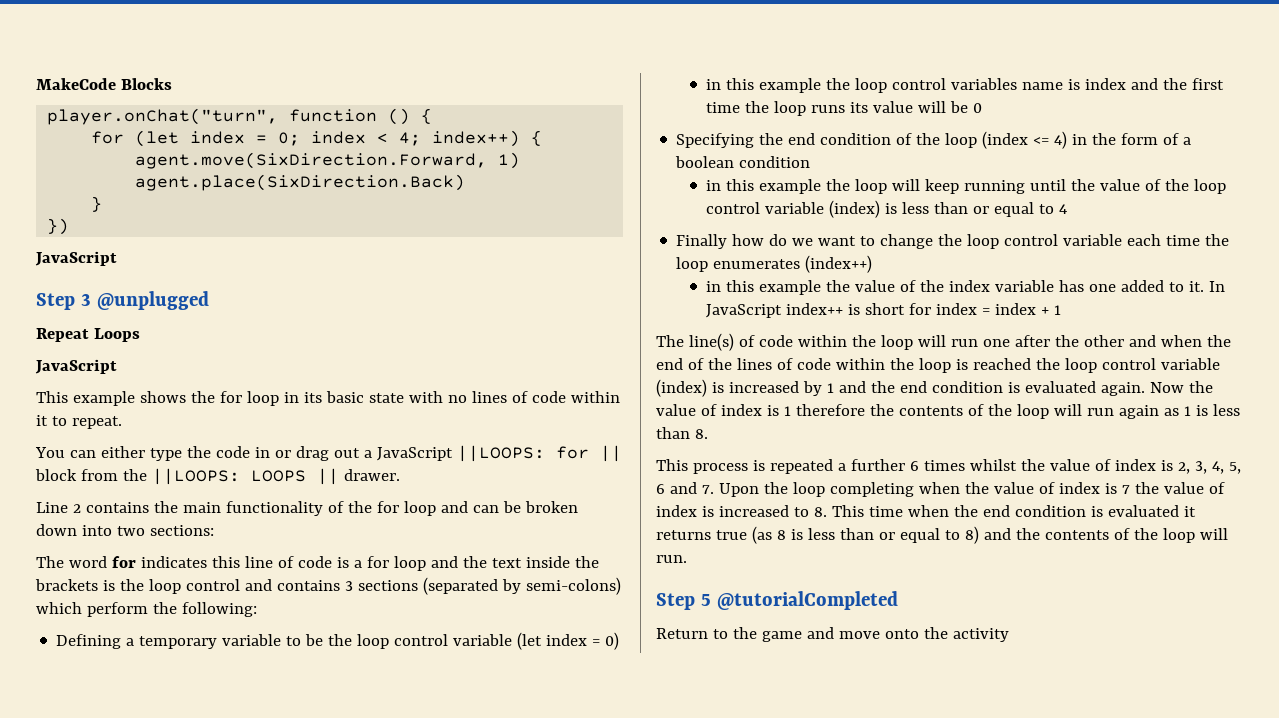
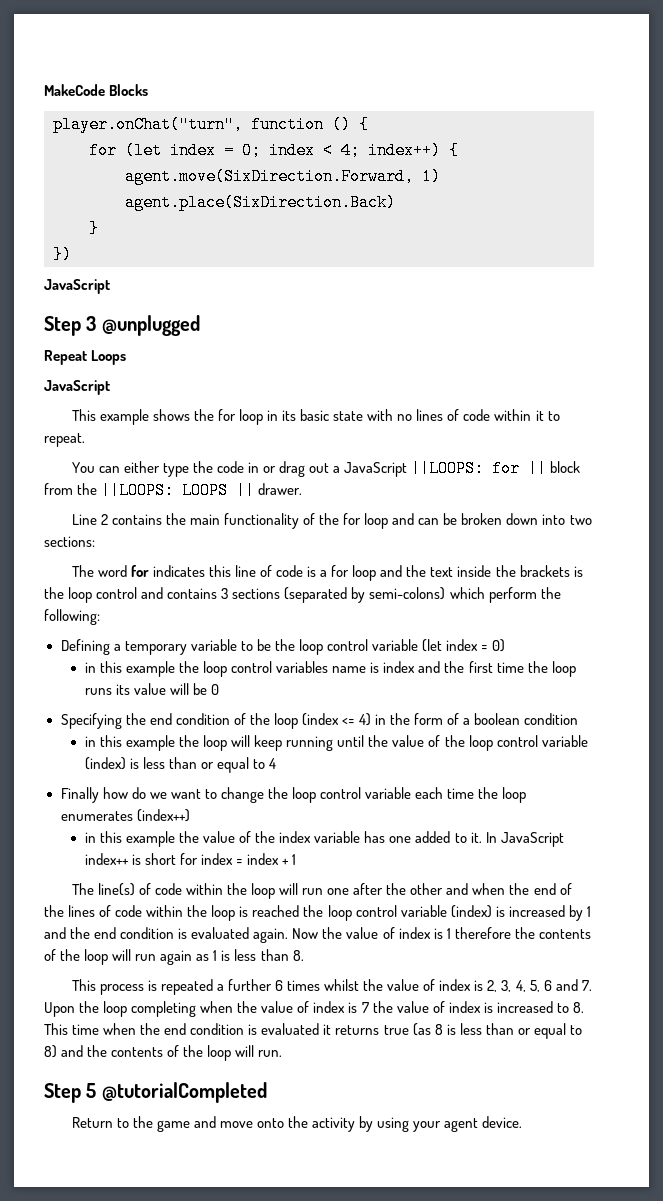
- Return to the game and move onto the activity
+ Return to the game and move onto the activity by using your agent device.

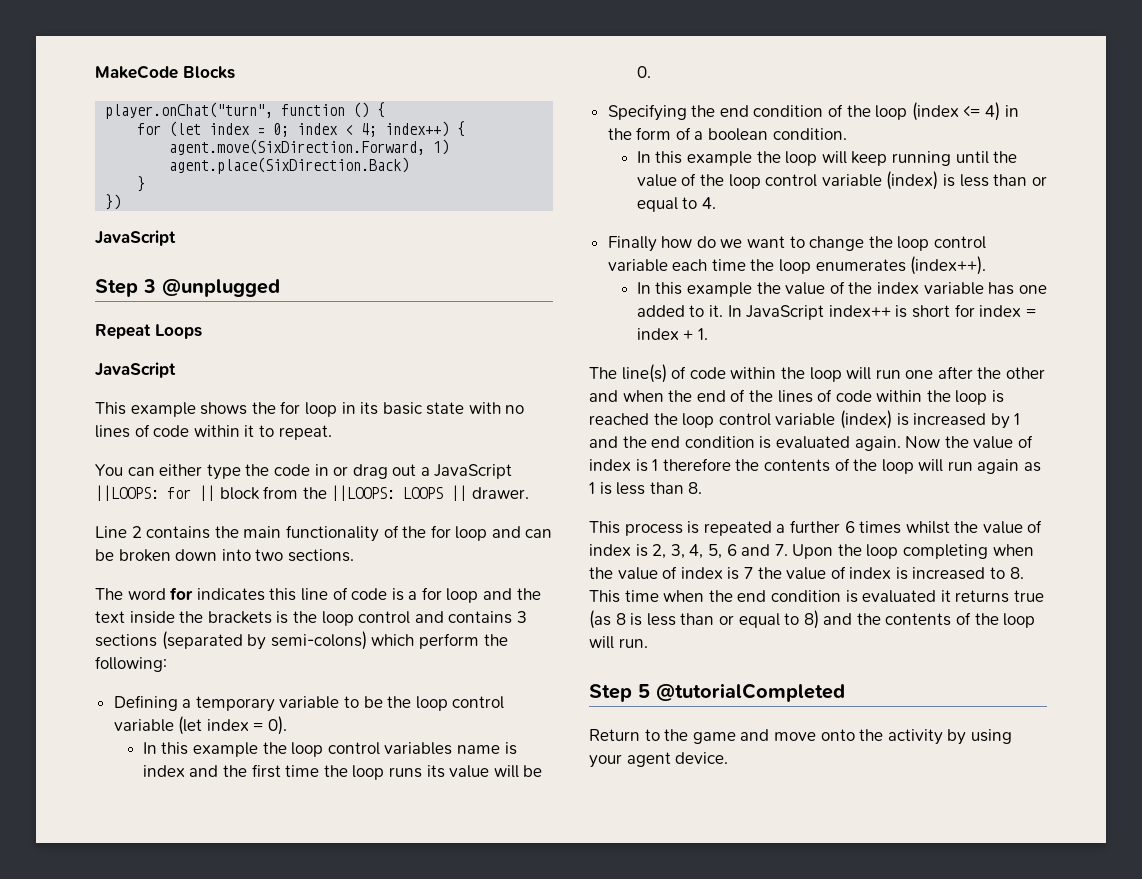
- Line 2 contains the main functionality of the for loop and can be broken down into two sections:
+ Line 2 contains the main functionality of the for loop and can be broken down into two sections.
- Defining a temporary variable to be the loop control variable (let index = 0)
- in this example the loop control variables name is index and the first time the loop runs its value will be 0
+ Defining a temporary variable to be the loop control variable (let index = 0).
+ In this example the loop control variables name is index and the first time the loop runs its value will be 0.
- Specifying the end condition of the loop (index <= 4) in the form of a boolean condition
- in this example the loop will keep running until the value of the loop control variable (index) is less than or equal to 4
+ Specifying the end condition of the loop (index <= 4) in the form of a boolean condition.
+ In this example the loop will keep running until the value of the loop control variable (index) is less than or equal to 4.
- Finally how do we want to change the loop control variable each time the loop enumerates (index++)
- in this example the value of the index variable has one added to it.
+ Finally how do we want to change the loop control variable each time the loop enumerates (index++).
+ In this example the value of the index variable has one added to it.
- In JavaScript index++ is short for index = index + 1
+ In JavaScript index++ is short for index = index + 1.

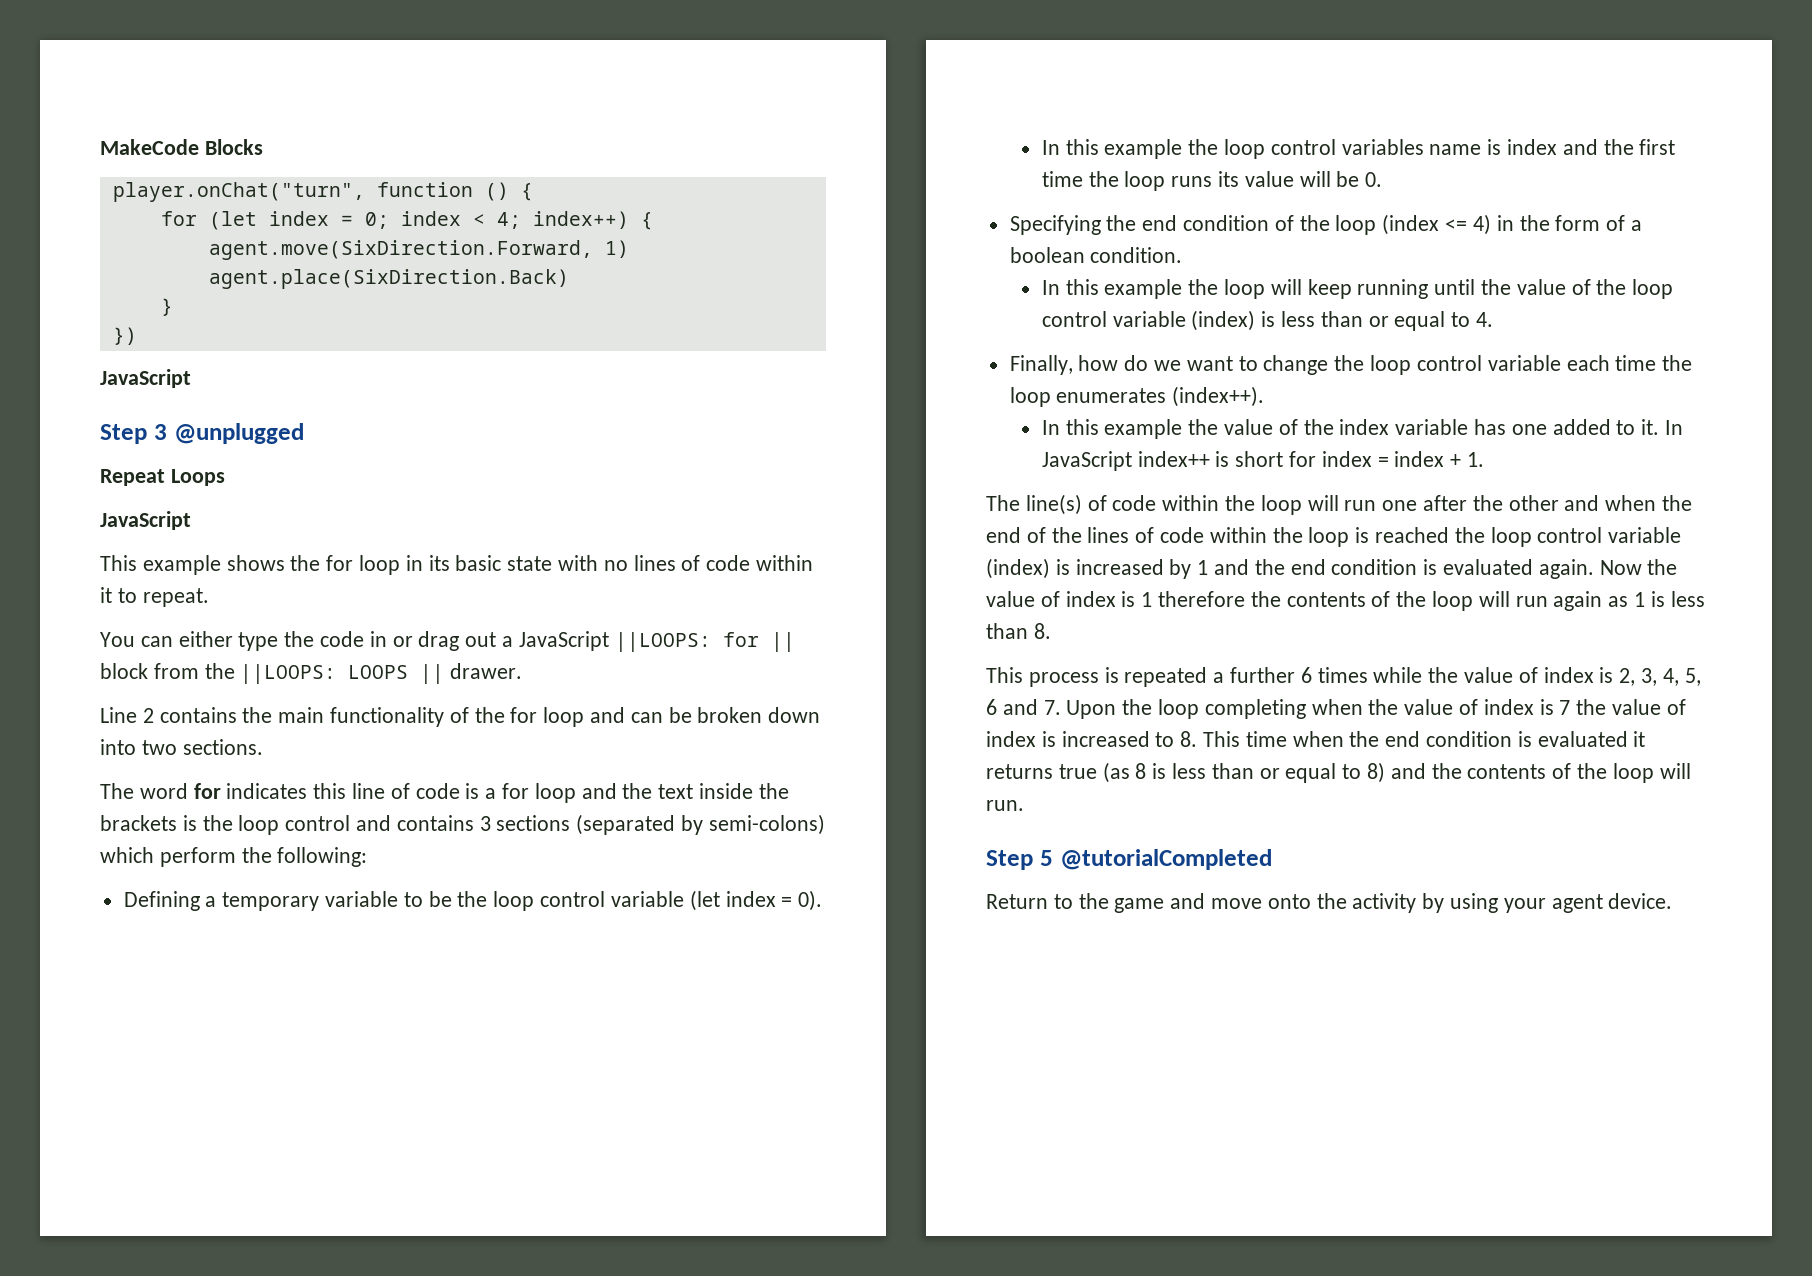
- Finally how do we want to change the loop control variable each time the loop enumerates (index++).
+ Finally, how do we want to change the loop control variable each time the loop enumerates (index++).
- This process is repeated a further 6 times whilst the value of index is 2, 3, 4, 5, 6 and 7. Upon the loop completing when the value of index is 7 the value of index is increased to 8. This time when the end condition is evaluated it returns true (as 8 is less than or equal to 8) and the contents of the loop will run.
+ This process is repeated a further 6 times while the value of index is 2, 3, 4, 5, 6 and 7. Upon the loop completing when the value of index is 7 the value of index is increased to 8. This time when the end condition is evaluated it returns true (as 8 is less than or equal to 8) and the contents of the loop will run.

